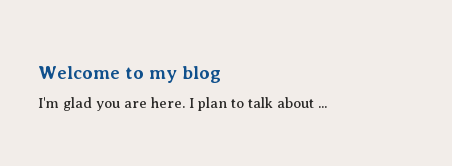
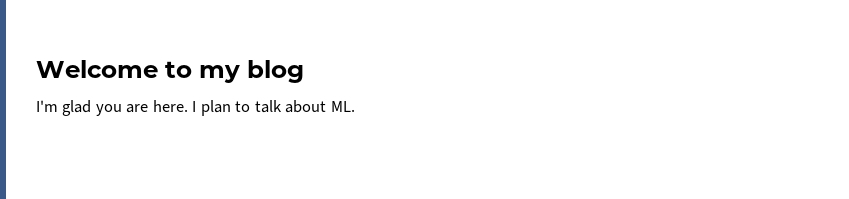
- I plan to talk about ...
+ I plan to talk about ML.

